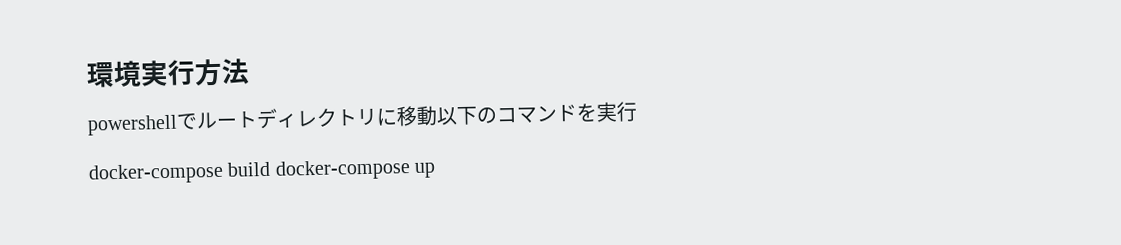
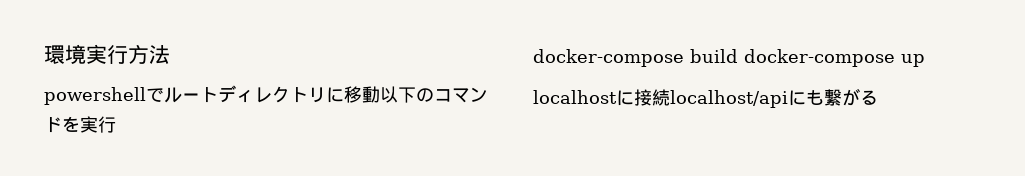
+ localhostに接続localhost/apiにも繋がる

